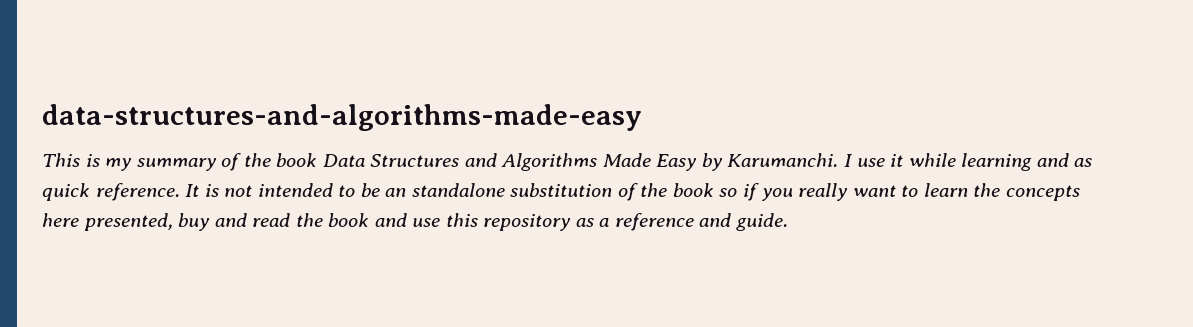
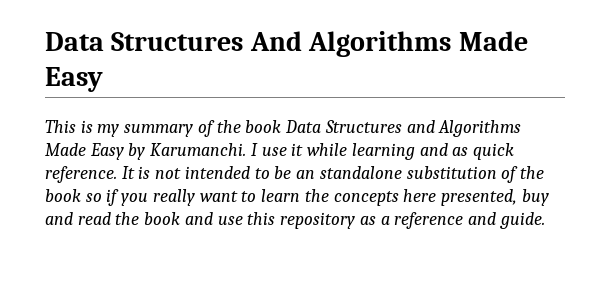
- data-structures-and-algorithms-made-easy
+ Data Structures And Algorithms Made Easy

